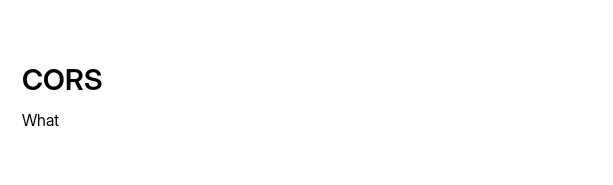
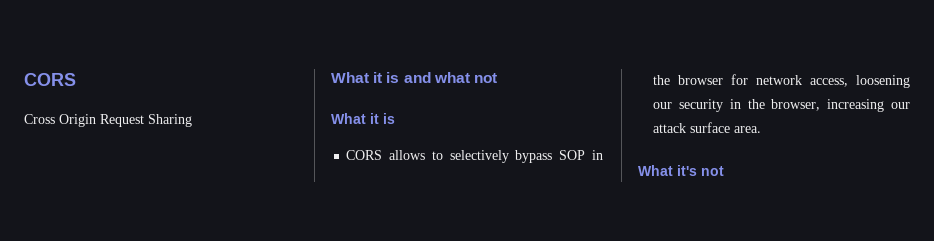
- What
+ Cross Origin Request Sharing
+ What it is and what not
+ What it is
+ CORS allows to selectively bypass SOP in the browser for network access, loosening our security in the browser, increasing our attack surface area.
+ What it's not

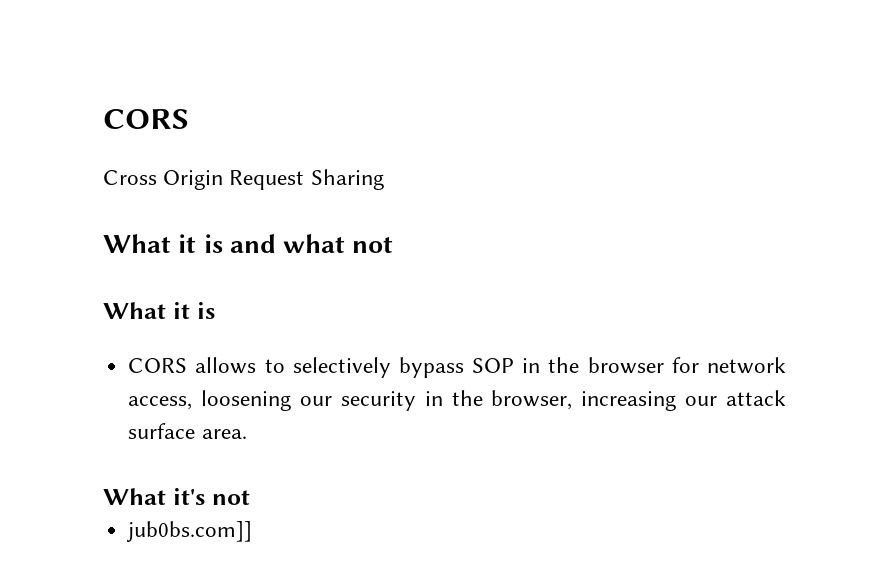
+ jub0bs.com]]

